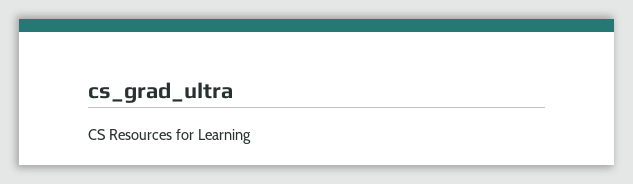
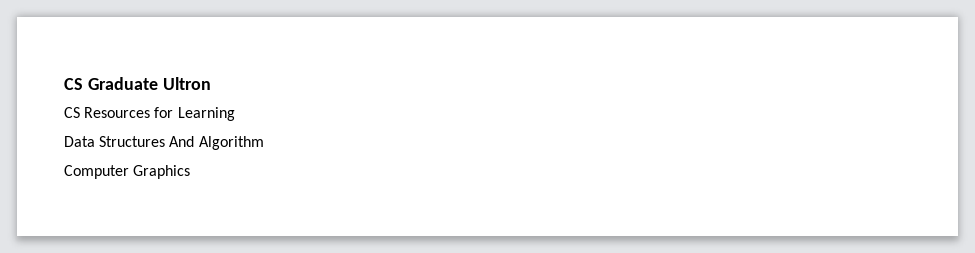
- cs_grad_ultra
+ CS Graduate Ultron
+ Data Structures And Algorithm
+ Computer Graphics

